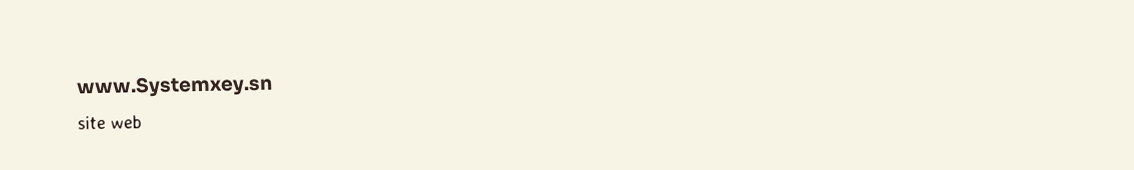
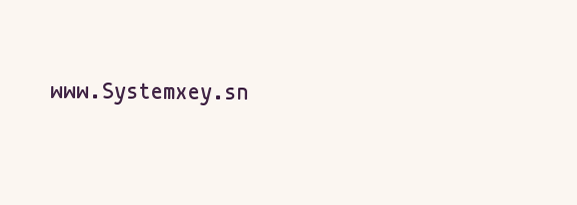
- site web

